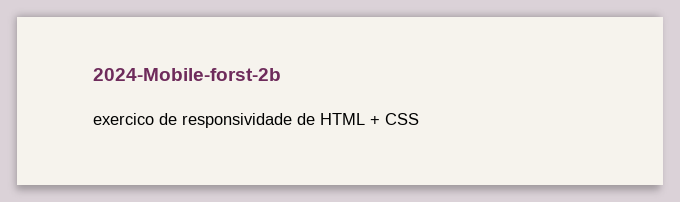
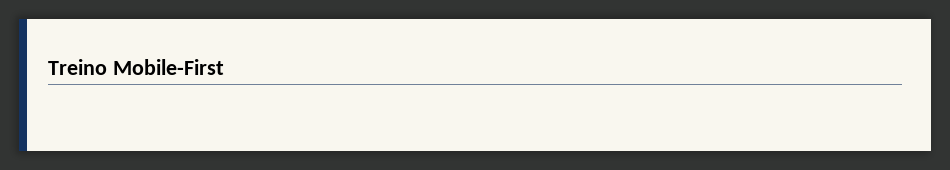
- 2024-Mobile-forst-2b
- exercico de responsividade de HTML + CSS
+ Treino Mobile-First

